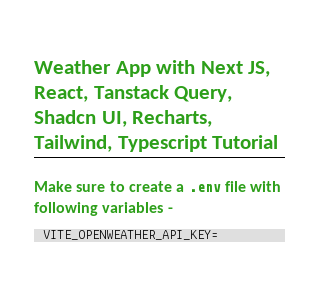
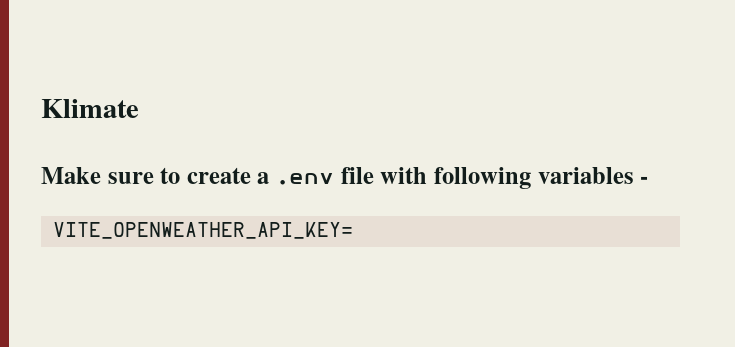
- Weather App with Next JS, React, Tanstack Query, Shadcn UI, Recharts, Tailwind, Typescript Tutorial
+ Klimate

